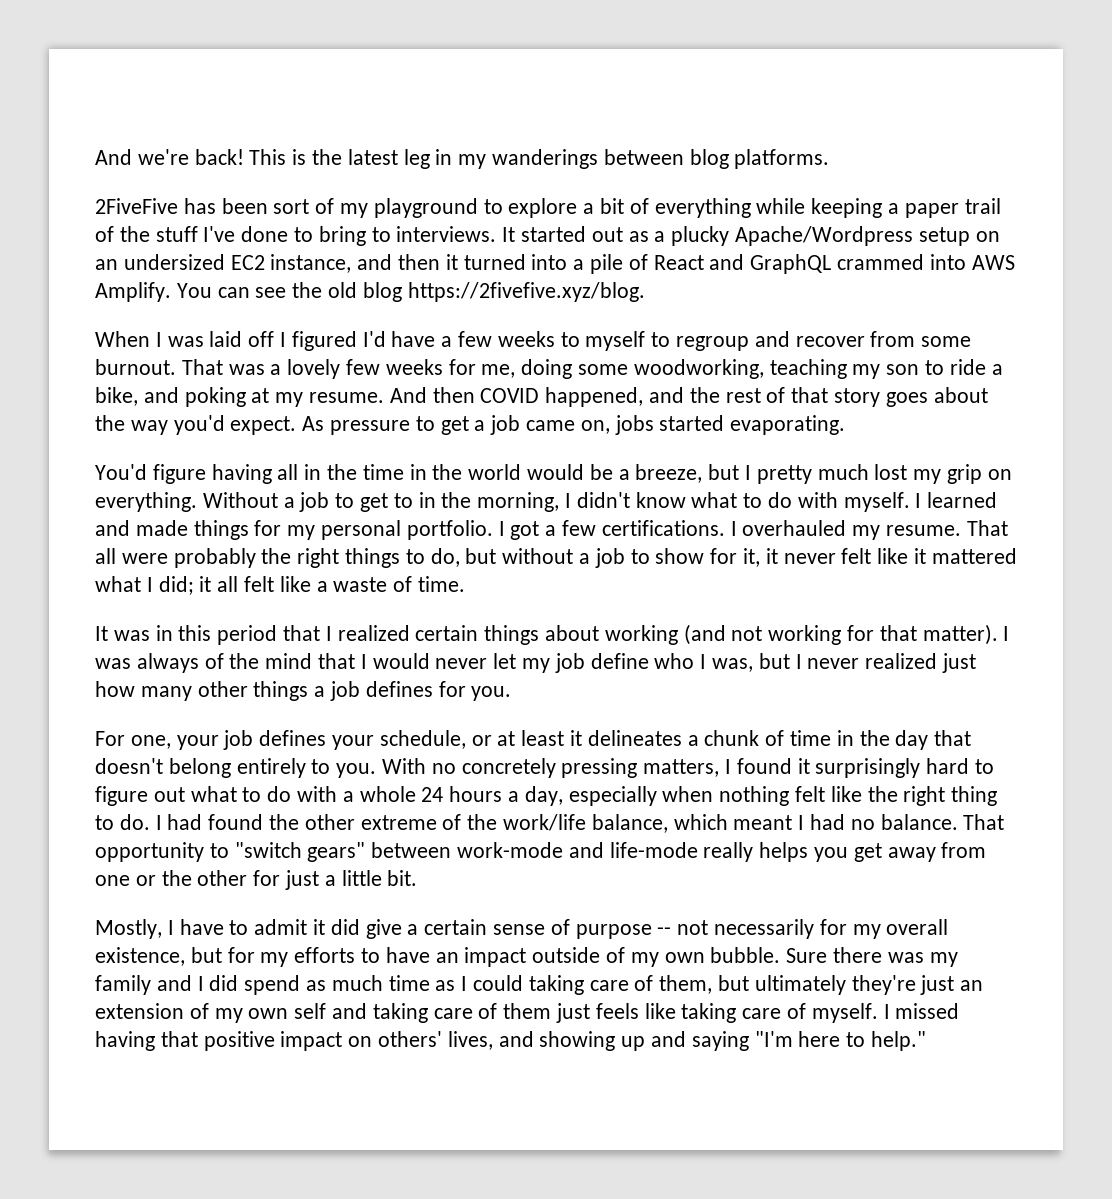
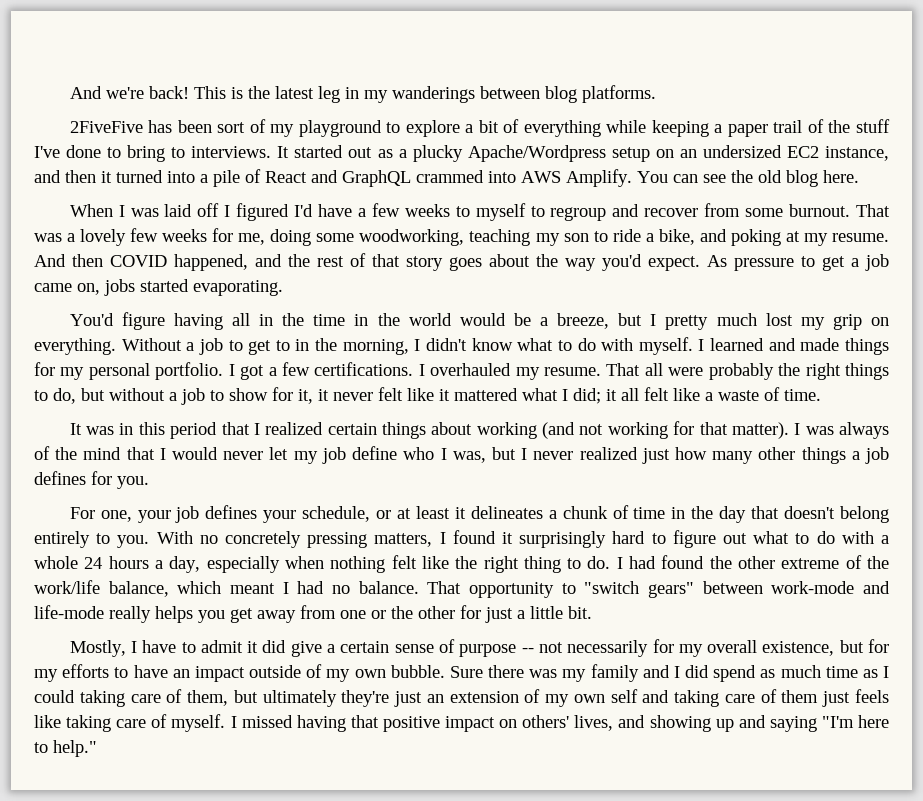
- You can see the old blog https://2fivefive.xyz/blog.
+ You can see the old blog here.

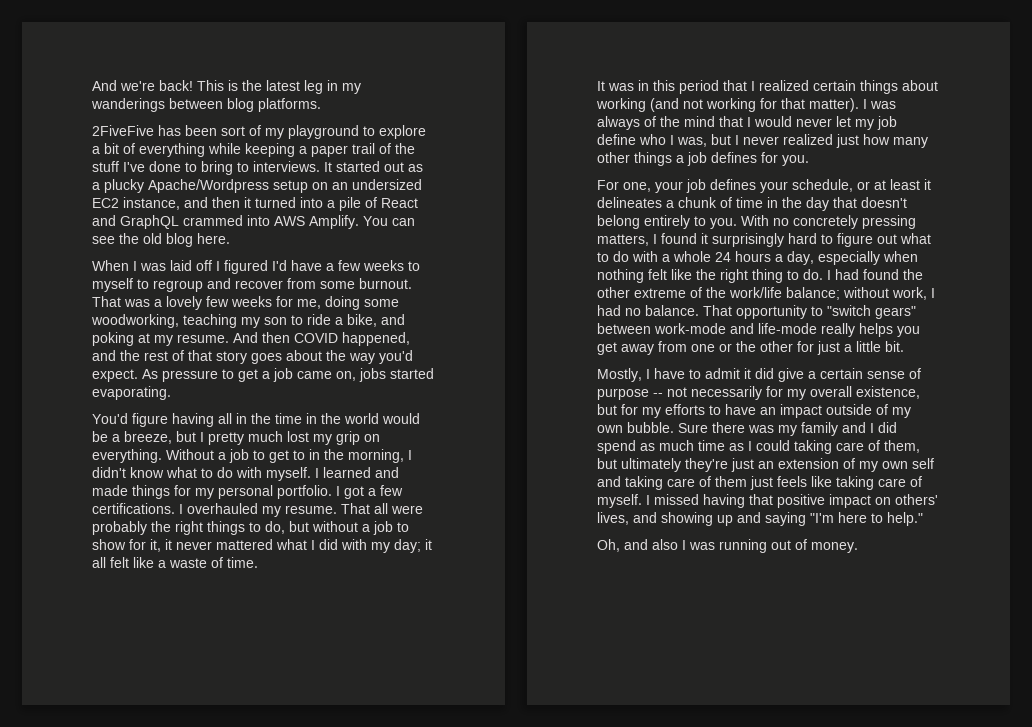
- That all were probably the right things to do, but without a job to show for it, it never felt like it mattered what I did; it all felt like a waste of time.
+ That all were probably the right things to do, but without a job to show for it, it never mattered what I did with my day; it all felt like a waste of time.
- I had found the other extreme of the work/life balance, which meant I had no balance.
+ I had found the other extreme of the work/life balance; without work, I had no balance.
+ Oh, and also I was running out of money.

